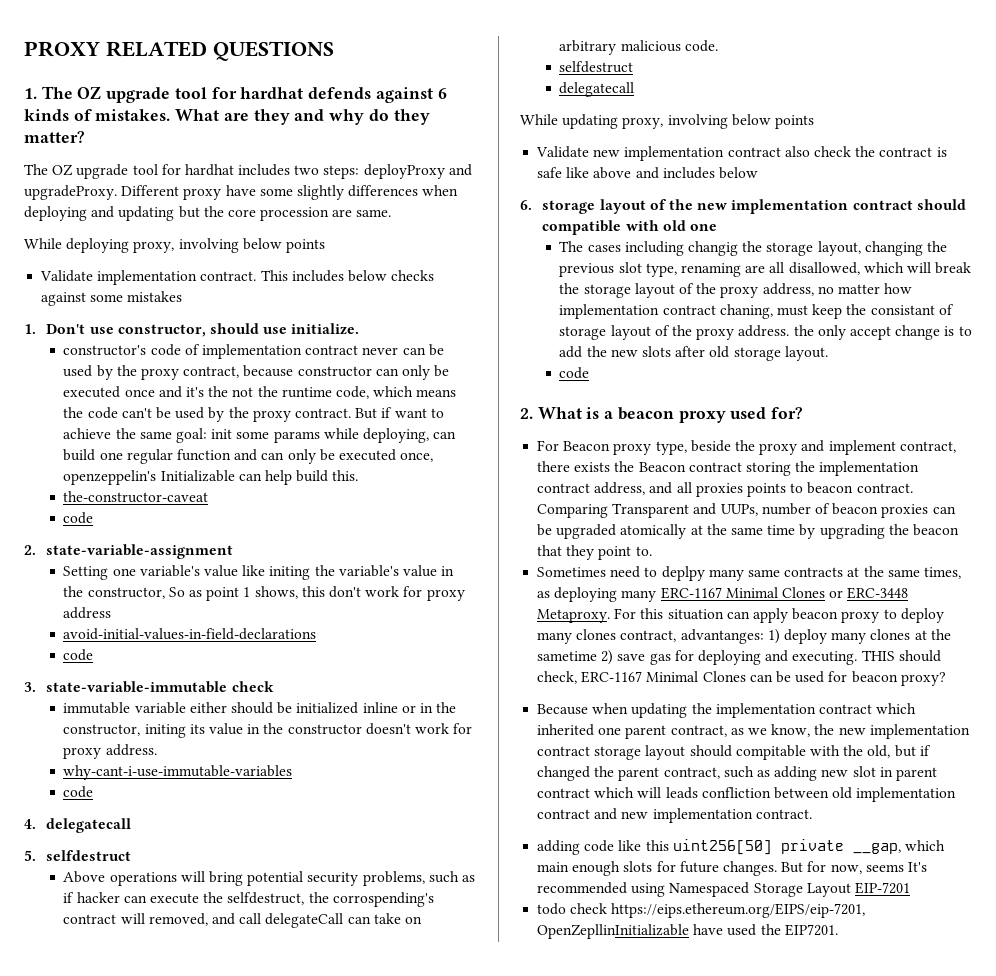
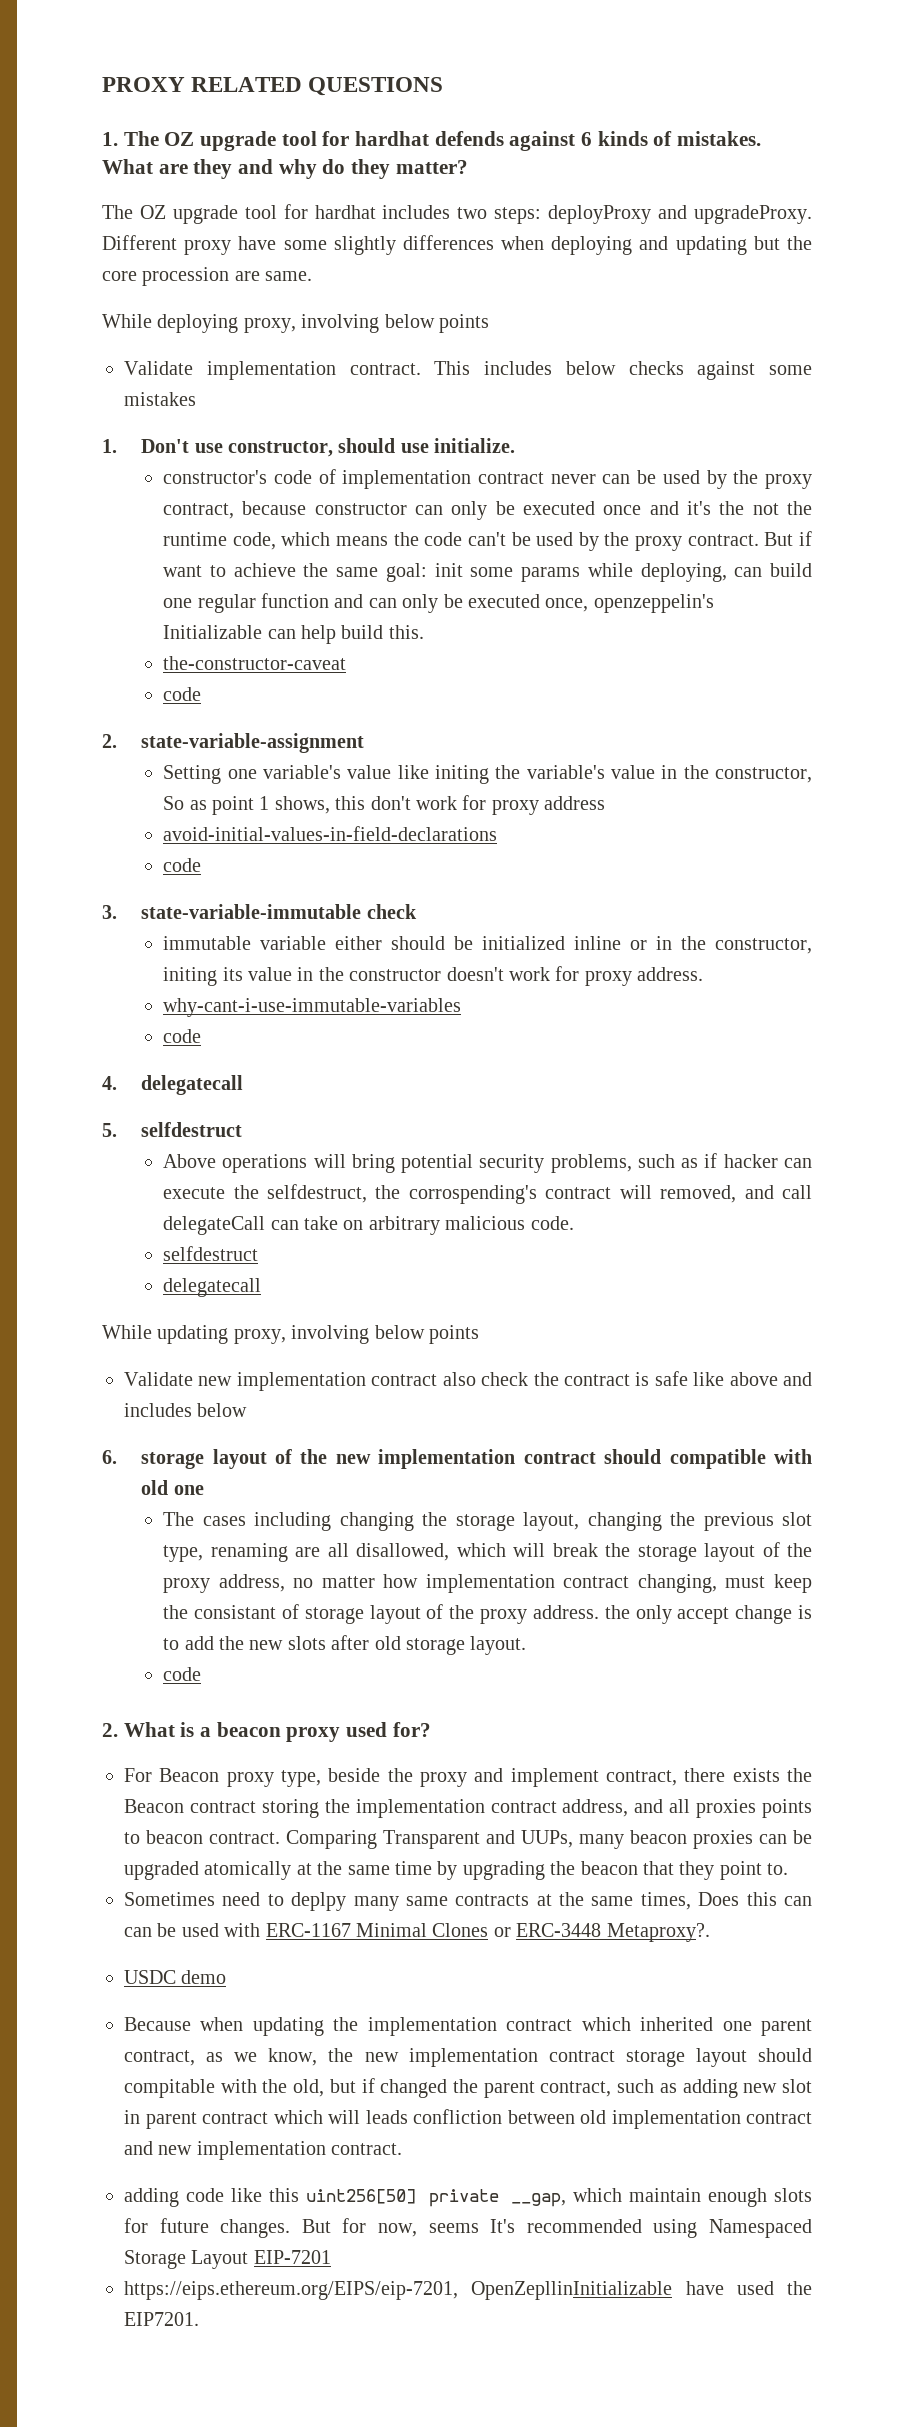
- The cases including changig the storage layout, changing the previous slot type, renaming are all disallowed, which will break the storage layout of the proxy address, no matter how implementation contract chaning, must keep the consistant of storage layout of the proxy address. the only accept change is to add the new slots after old storage layout.
+ The cases including changing the storage layout, changing the previous slot type, renaming are all disallowed, which will break the storage layout of the proxy address, no matter how implementation contract changing, must keep the consistant of storage layout of the proxy address. the only accept change is to add the new slots after old storage layout.
- Comparing Transparent and UUPs, number of beacon proxies can be upgraded atomically at the same time by upgrading the beacon that they point to.
+ Comparing Transparent and UUPs, many beacon proxies can be upgraded atomically at the same time by upgrading the beacon that they point to.
- Sometimes need to deplpy many same contracts at the same times, as deploying many ERC-1167 Minimal Clones or ERC-3448 Metaproxy. For this situation can apply beacon proxy to deploy many clones contract, advantanges: 1) deploy many clones at the sametime 2) save gas for deploying and executing. THIS should check, ERC-1167 Minimal Clones can be used for beacon proxy?
+ Sometimes need to deplpy many same contracts at the same times, Does this can can be used with ERC-1167 Minimal Clones or ERC-3448 Metaproxy?.
+ USDC demo
- adding code like this uint256[50] private __gap, which main enough slots for future changes.
+ adding code like this uint256[50] private __gap, which maintain enough slots for future changes.
- todo check https://eips.ethereum.org/EIPS/eip-7201, OpenZepllinInitializable have used the EIP7201.
+ https://eips.ethereum.org/EIPS/eip-7201, OpenZepllinInitializable have used the EIP7201.

